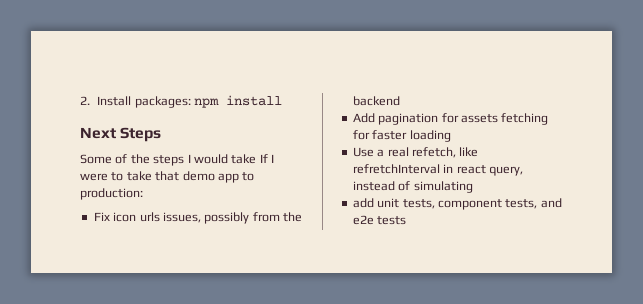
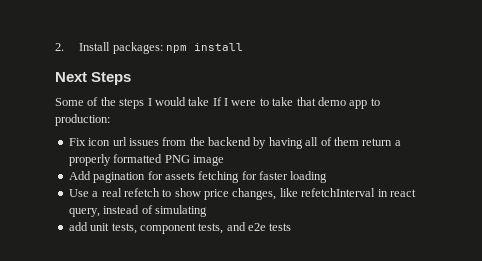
- Fix icon urls issues, possibly from the backend
+ Fix icon url issues from the backend by having all of them return a properly formatted PNG image
- Use a real refetch, like refretchInterval in react query, instead of simulating
+ Use a real refetch to show price changes, like refetchInterval in react query, instead of simulating

